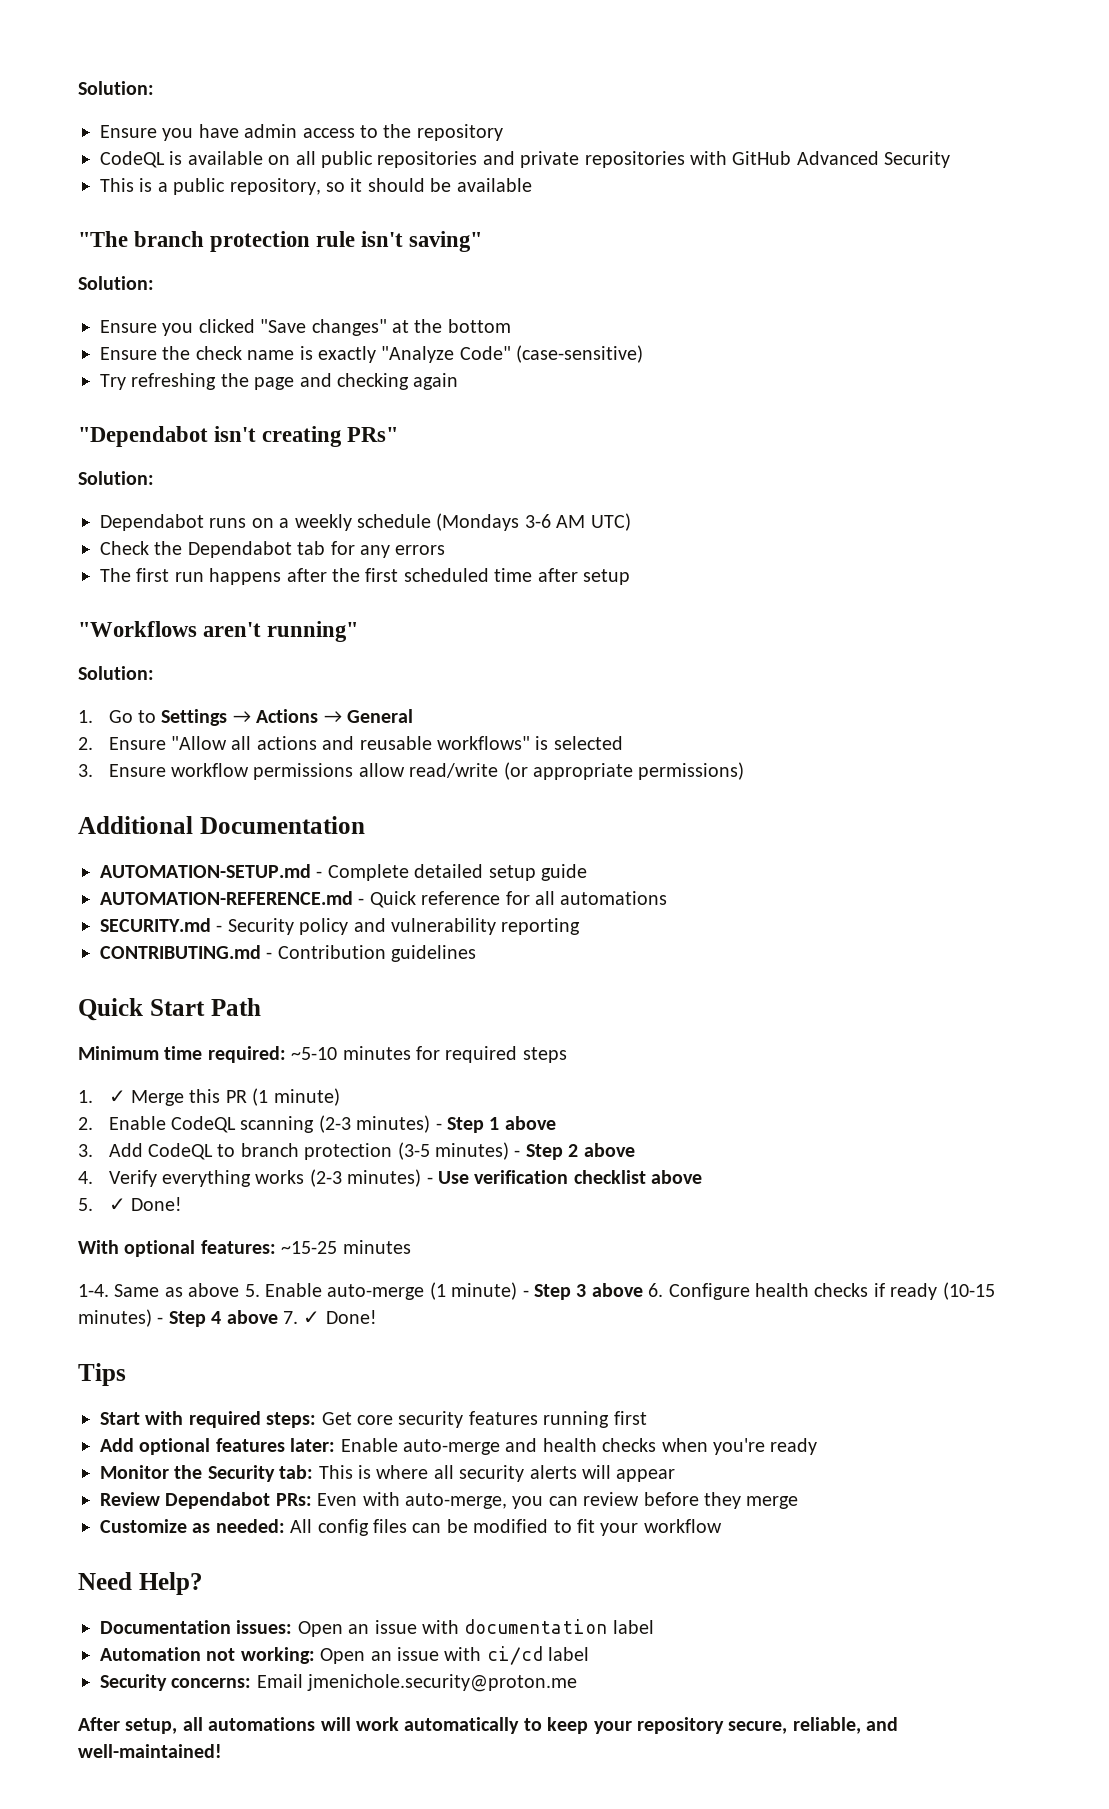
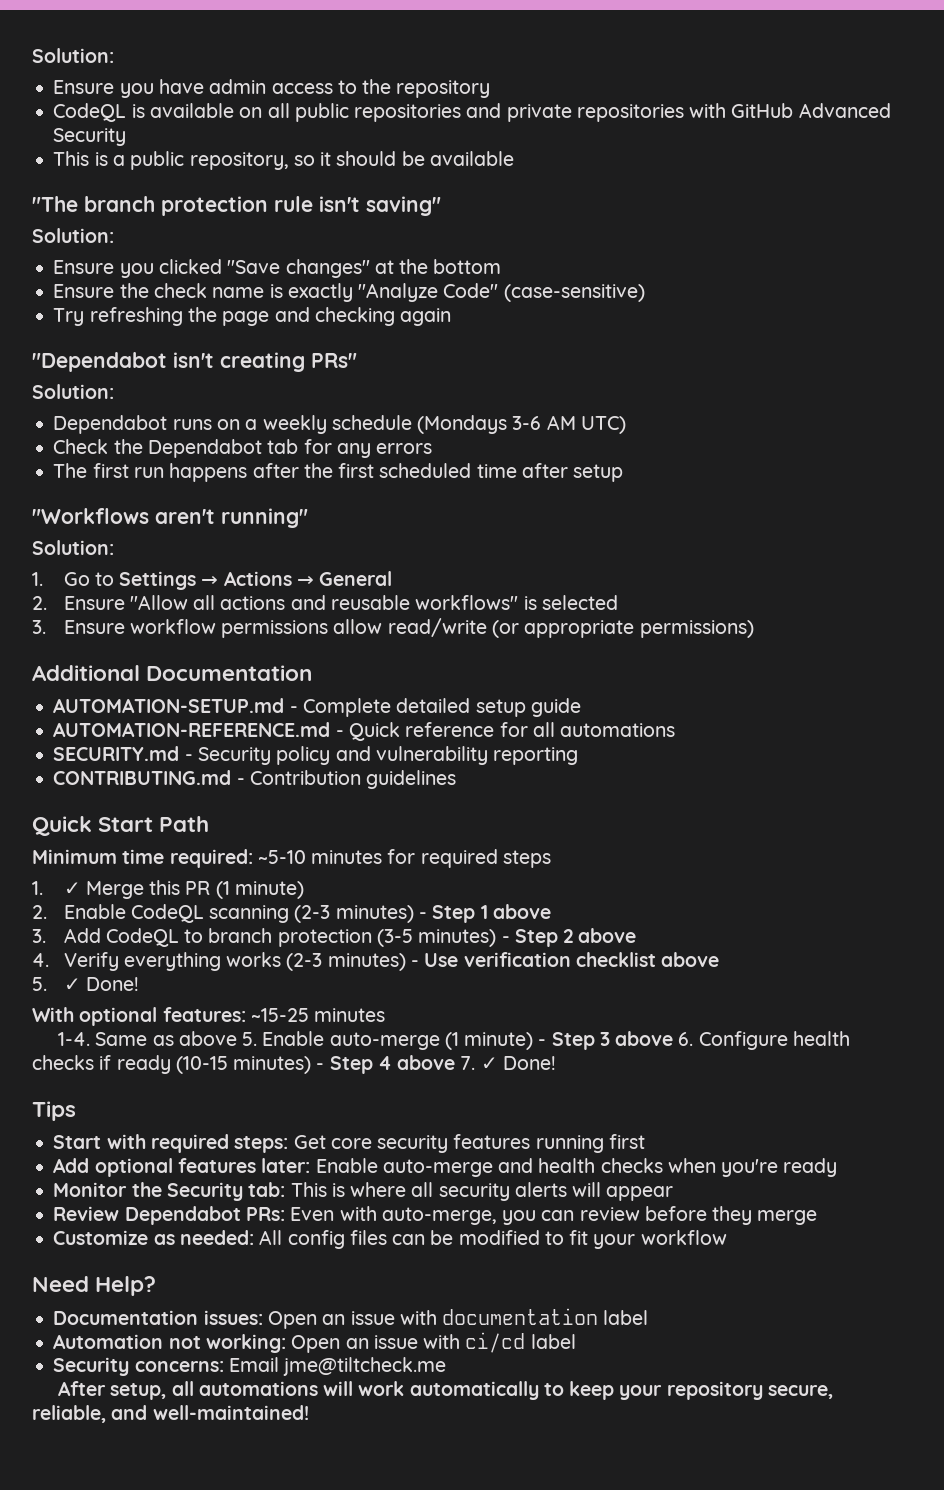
- Security concerns: Email jmenichole.security@proton.me
+ Security concerns: Email jme@tiltcheck.me

